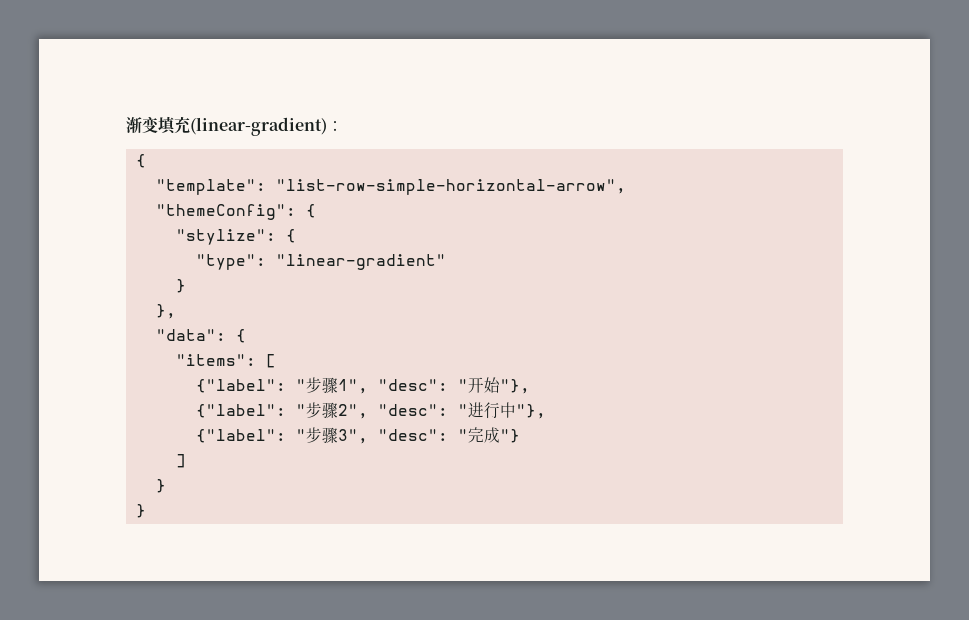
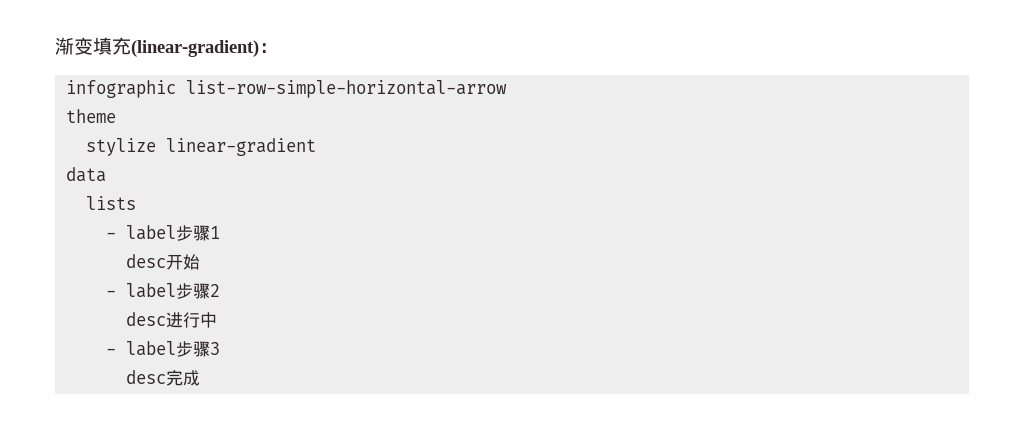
  渐变填充(linear-gradient)：
- {
- "template": "list-row-simple-horizontal-arrow",
- "themeConfig": {
- "stylize": {
- "type": "linear-gradient"
- }
- },
- "data": {
- "items": [
- {"label": "步骤1", "desc": "开始"},
- {"label": "步骤2", "desc": "进行中"},
- {"label": "步骤3", "desc": "完成"}
- ]
- }
- }
+ infographic list-row-simple-horizontal-arrow
+ theme
+ stylize linear-gradient
+ data
+ lists
+ - label步骤1
+ desc开始
+ - label步骤2
+ desc进行中
+ - label步骤3
+ desc完成

